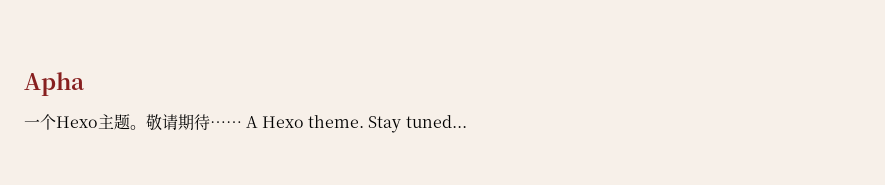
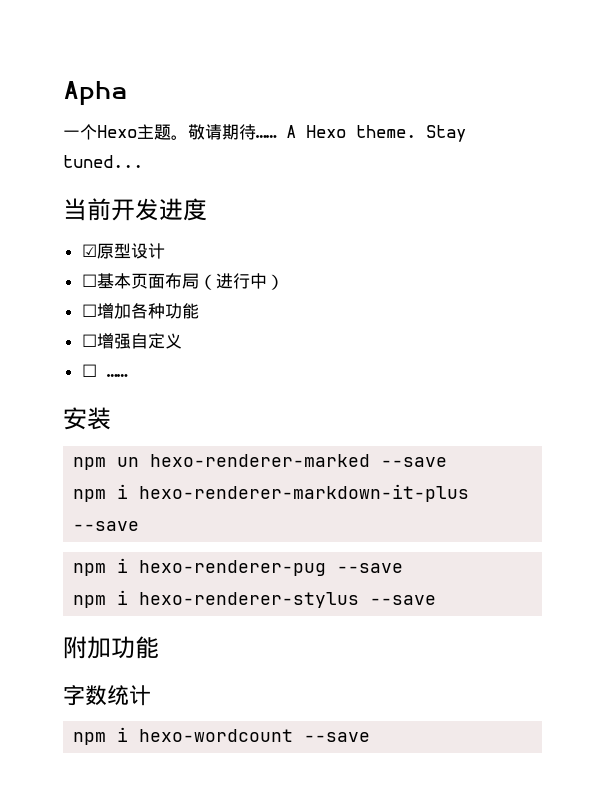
+ 当前开发进度
+ ☑原型设计
+ ☐基本页面布局（进行中）
+ ☐增加各种功能
+ ☐增强自定义
+ ☐ ……
+ 安装
+ npm un hexo-renderer-marked --save
+ npm i hexo-renderer-markdown-it-plus --save
+ npm i hexo-renderer-pug --save
+ npm i hexo-renderer-stylus --save
+ 附加功能
+ 字数统计
+ npm i hexo-wordcount --save

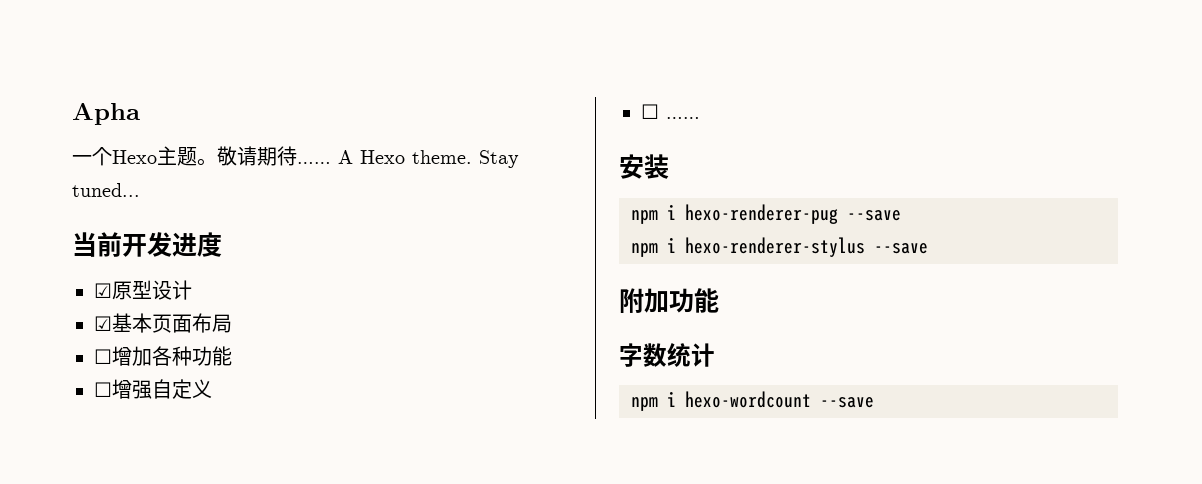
- ☐基本页面布局（进行中）
+ ☑基本页面布局
- npm un hexo-renderer-marked --save
- npm i hexo-renderer-markdown-it-plus --save

